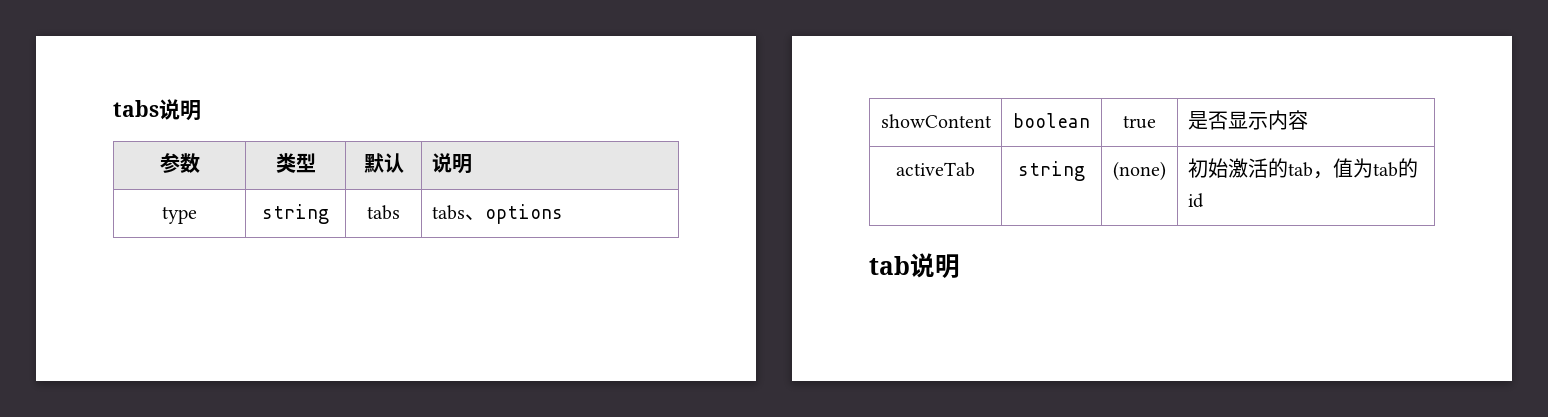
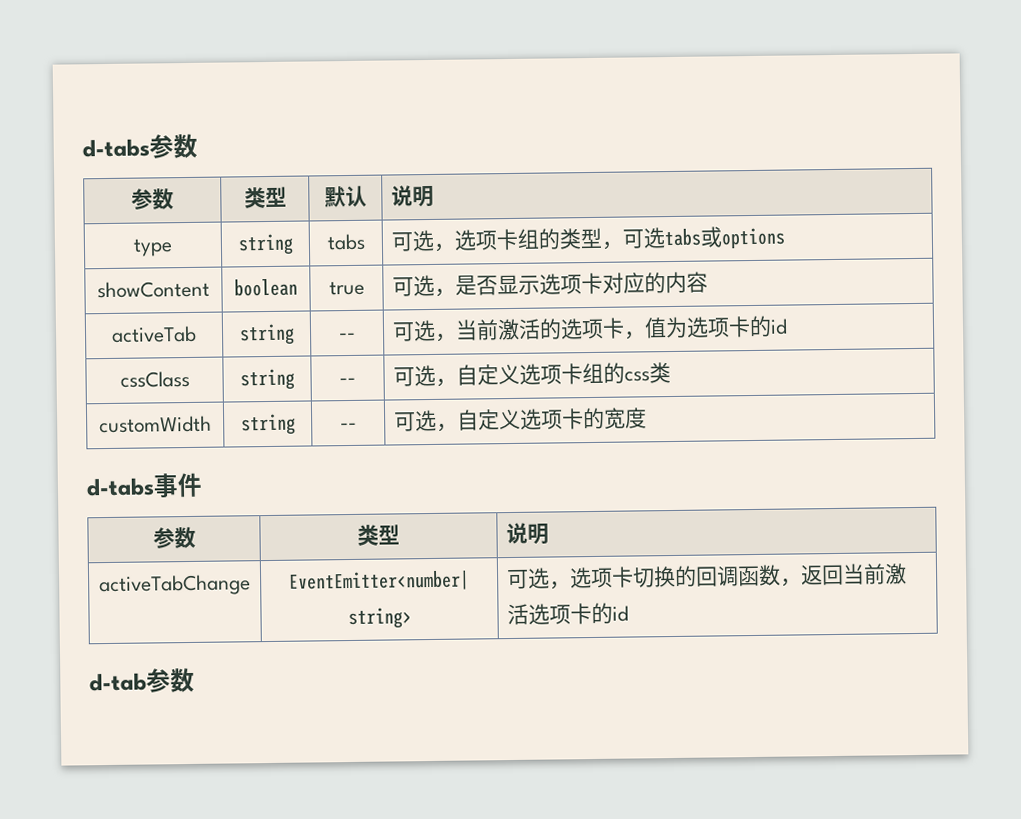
- tabs说明
+ d-tabs参数
- type | string | tabs | tabs、options
+ type | string | tabs | 可选，选项卡组的类型，可选tabs或options
- showContent | boolean | true | 是否显示内容
+ showContent | boolean | true | 可选，是否显示选项卡对应的内容
- activeTab | string | (none) | 初始激活的tab，值为tab的id
- tab说明
+ activeTab | string | -- | 可选，当前激活的选项卡，值为选项卡的id
+ cssClass | string | -- | 可选，自定义选项卡组的css类
+ customWidth | string | -- | 可选，自定义选项卡的宽度
+ d-tabs事件
+ 参数 | 类型 | 说明
+ activeTabChange | EventEmitter<number| string> | 可选，选项卡切换的回调函数，返回当前激活选项卡的id
+ d-tab参数

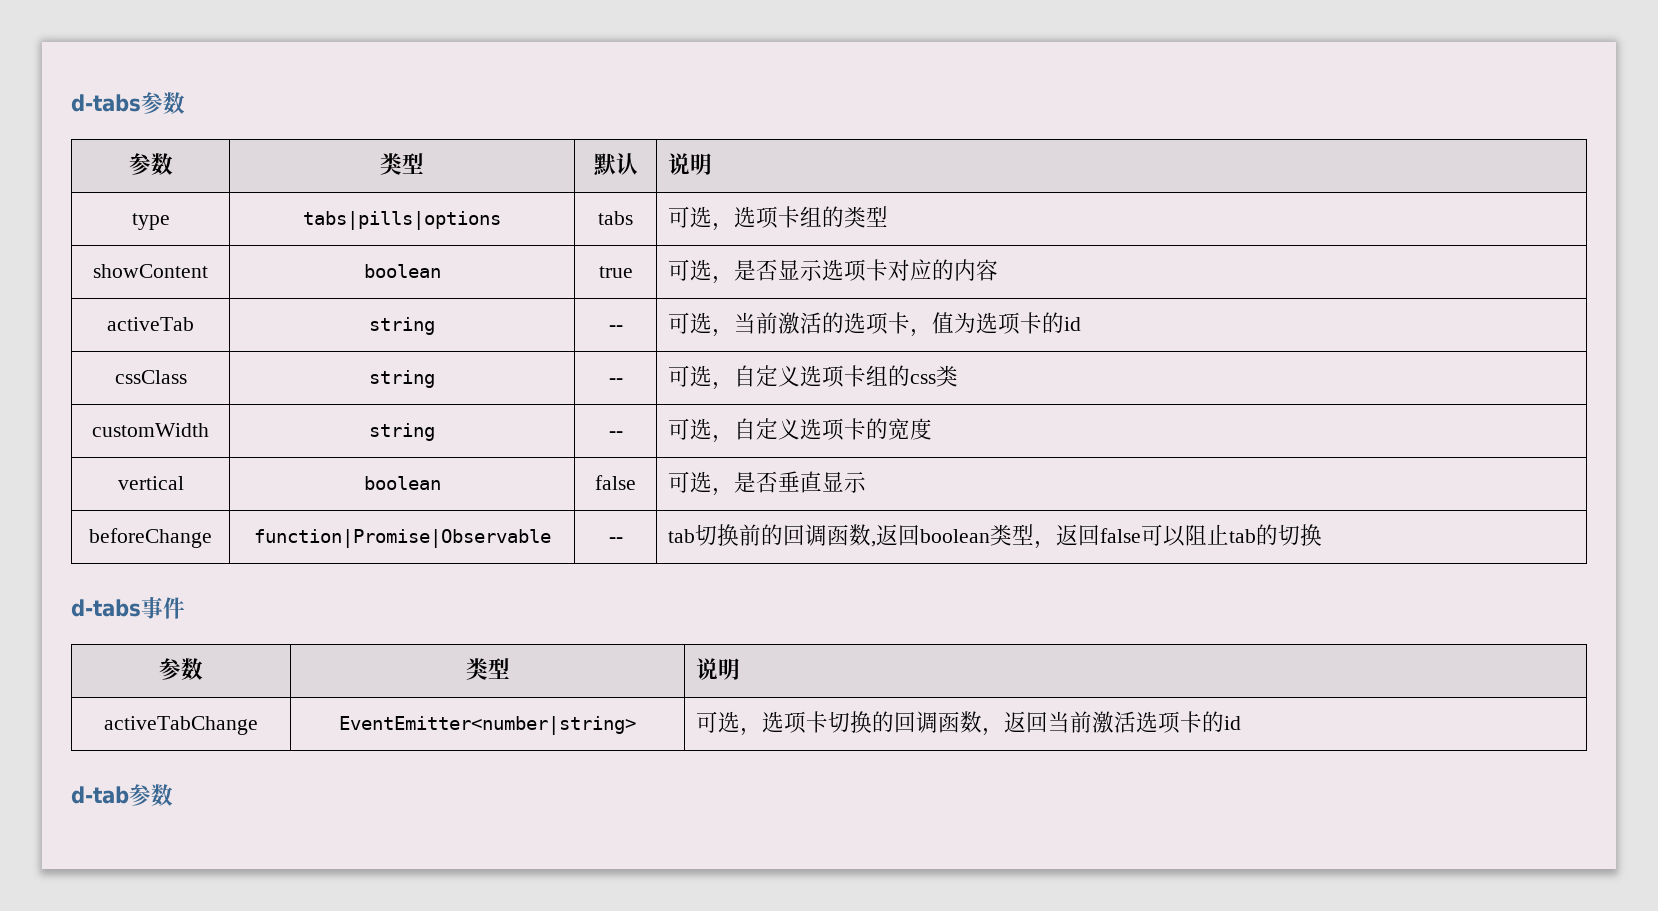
- type | string | tabs | 可选，选项卡组的类型，可选tabs或options
+ type | tabs|pills|options | tabs | 可选，选项卡组的类型
+ vertical | boolean | false | 可选，是否垂直显示
+ beforeChange | function|Promise|Observable | -- | tab切换前的回调函数,返回boolean类型，返回false可以阻止tab的切换
- activeTabChange | EventEmitter<number| string> | 可选，选项卡切换的回调函数，返回当前激活选项卡的id
+ activeTabChange | EventEmitter<number|string> | 可选，选项卡切换的回调函数，返回当前激活选项卡的id

